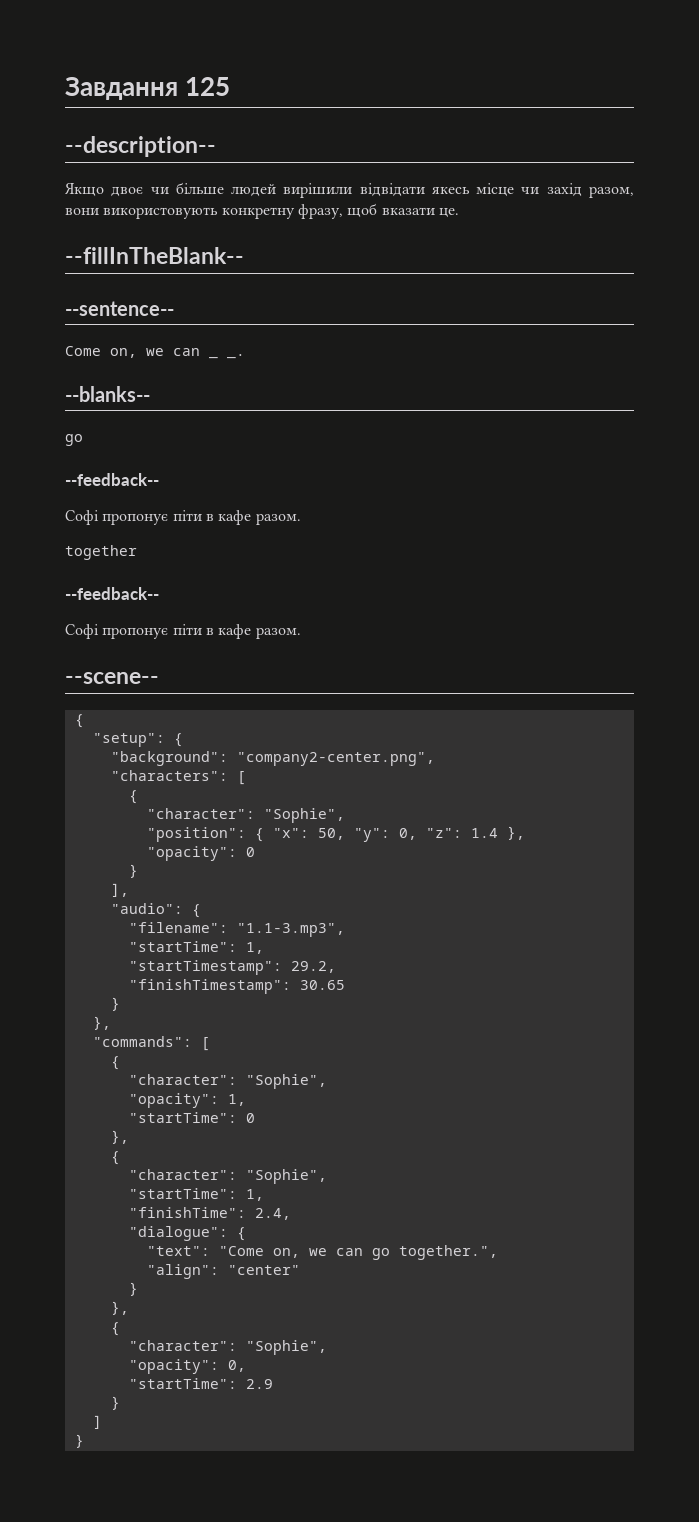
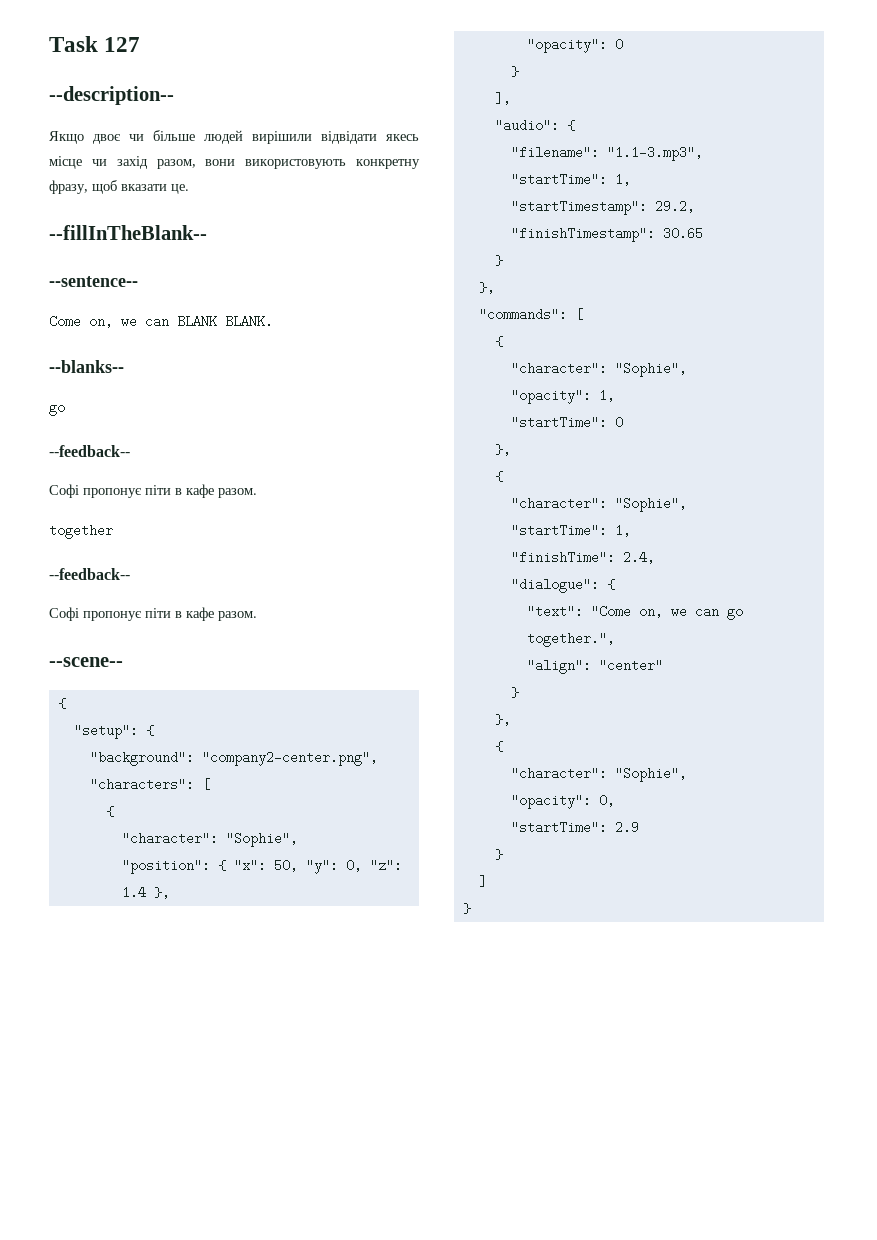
- Завдання 125
+ Task 127
- Come on, we can _ _.
+ Come on, we can BLANK BLANK.

